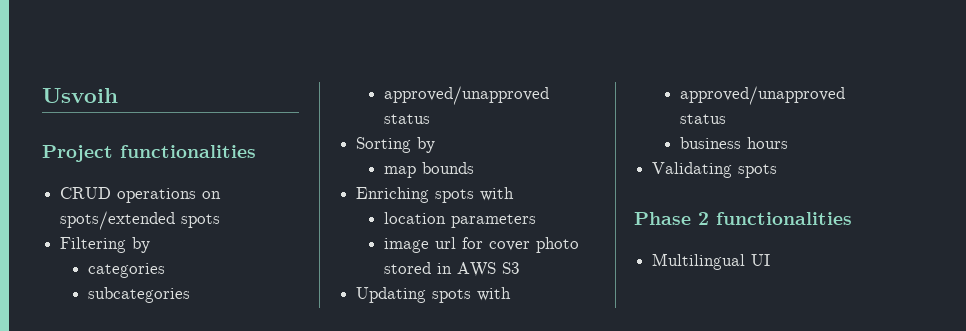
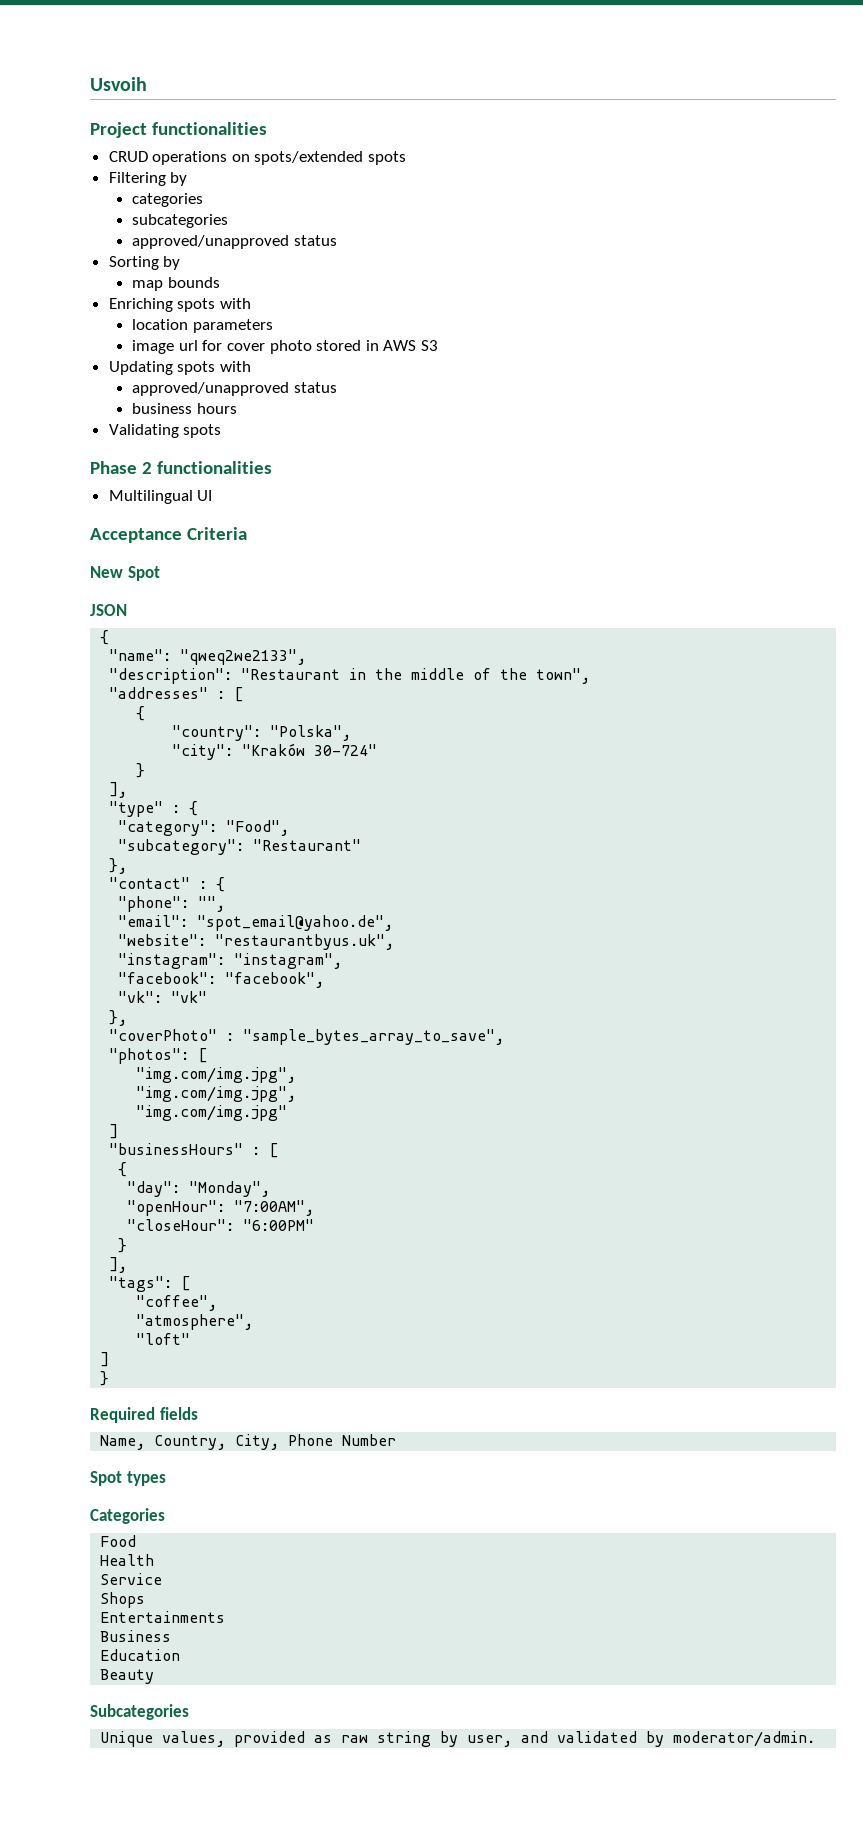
+ Acceptance Criteria
+ New Spot
+ JSON
+ {
+ "name": "qweq2we2133",
+ "description": "Restaurant in the middle of the town",
+ "addresses" : [
+ {
+ "country": "Polska",
+ "city": "Kraków 30-724"
+ }
+ ],
+ "type" : {
+ "category": "Food",
+ "subcategory": "Restaurant"
+ },
+ "contact" : {
+ "phone": "",
+ "email": "spot_email@yahoo.de",
+ "website": "restaurantbyus.uk",
+ "instagram": "instagram",
+ "facebook": "facebook",
+ "vk": "vk"
+ },
+ "coverPhoto" : "sample_bytes_array_to_save",
+ "photos": [
+ "img.com/img.jpg",
+ "img.com/img.jpg",
+ "img.com/img.jpg"
+ ]
+ "businessHours" : [
+ {
+ "day": "Monday",
+ "openHour": "7:00AM",
+ "closeHour": "6:00PM"
+ }
+ ],
+ "tags": [
+ "coffee",
+ "atmosphere",
+ "loft"
+ ]
+ }
+ Required fields
+ Name, Country, City, Phone Number
+ Spot types
+ Categories
+ Food
+ Health
+ Service
+ Shops
+ Entertainments
+ Business
+ Education
+ Beauty
+ Subcategories
+ Unique values, provided as raw string by user, and validated by moderator/admin.

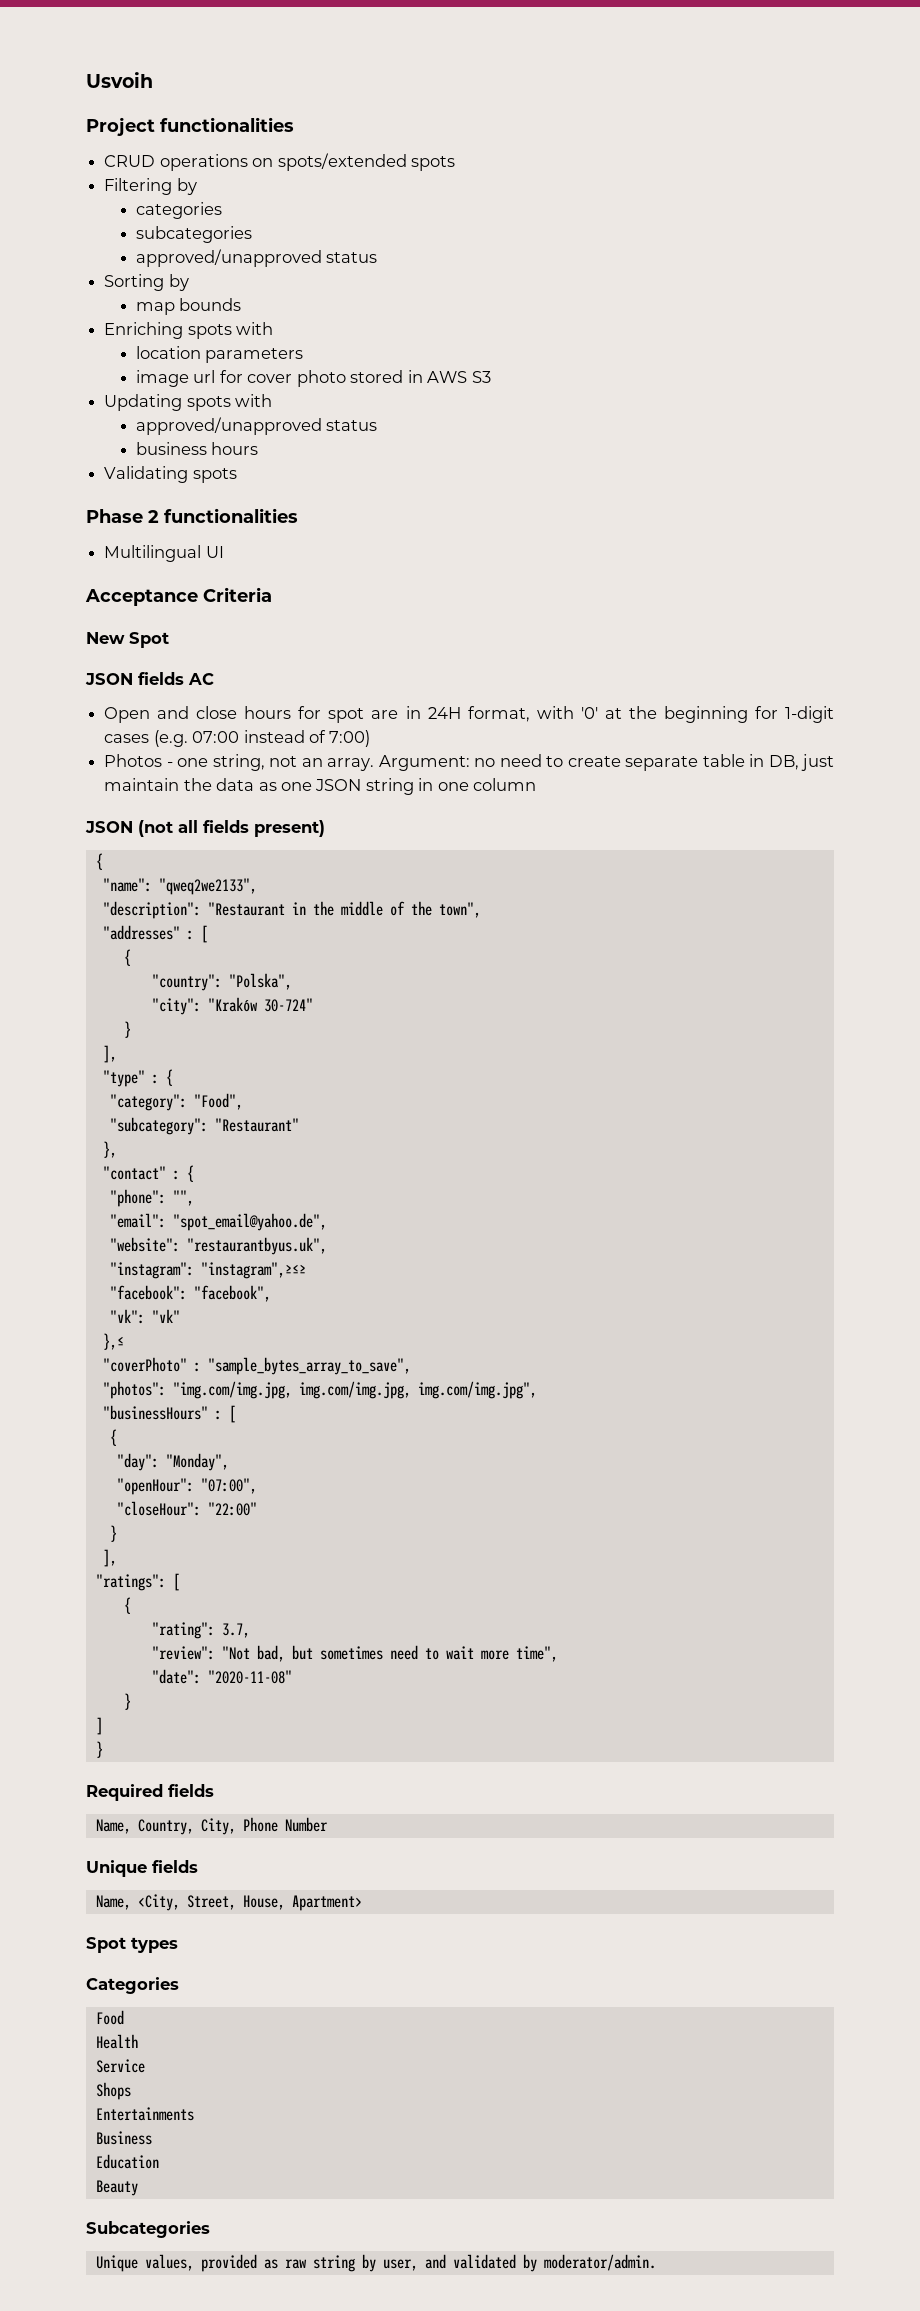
- JSON
+ JSON fields AC
+ Open and close hours for spot are in 24H format, with '0' at the beginning for 1-digit cases (e.g. 07:00 instead of 7:00)
+ Photos - one string, not an array. Argument: no need to create separate table in DB, just maintain the data as one JSON string in one column
+ JSON (not all fields present)
- "instagram": "instagram",
+ "instagram": "instagram",≥≤≥
  "vk": "vk"
- },
+ },≤
- "photos": [
- "img.com/img.jpg",
- "img.com/img.jpg",
- "img.com/img.jpg"
- ]
+ "photos": "img.com/img.jpg, img.com/img.jpg, img.com/img.jpg",
- "openHour": "7:00AM",
+ "openHour": "07:00",
- "closeHour": "6:00PM"
+ "closeHour": "22:00"
  }
  ],
- "tags": [
- "coffee",
- "atmosphere",
- "loft"
+ "ratings": [
+ {
+ "rating": 3.7,
+ "review": "Not bad, but sometimes need to wait more time",
+ "date": "2020-11-08"
+ }
+ Unique fields
+ Name, <City, Street, House, Apartment>

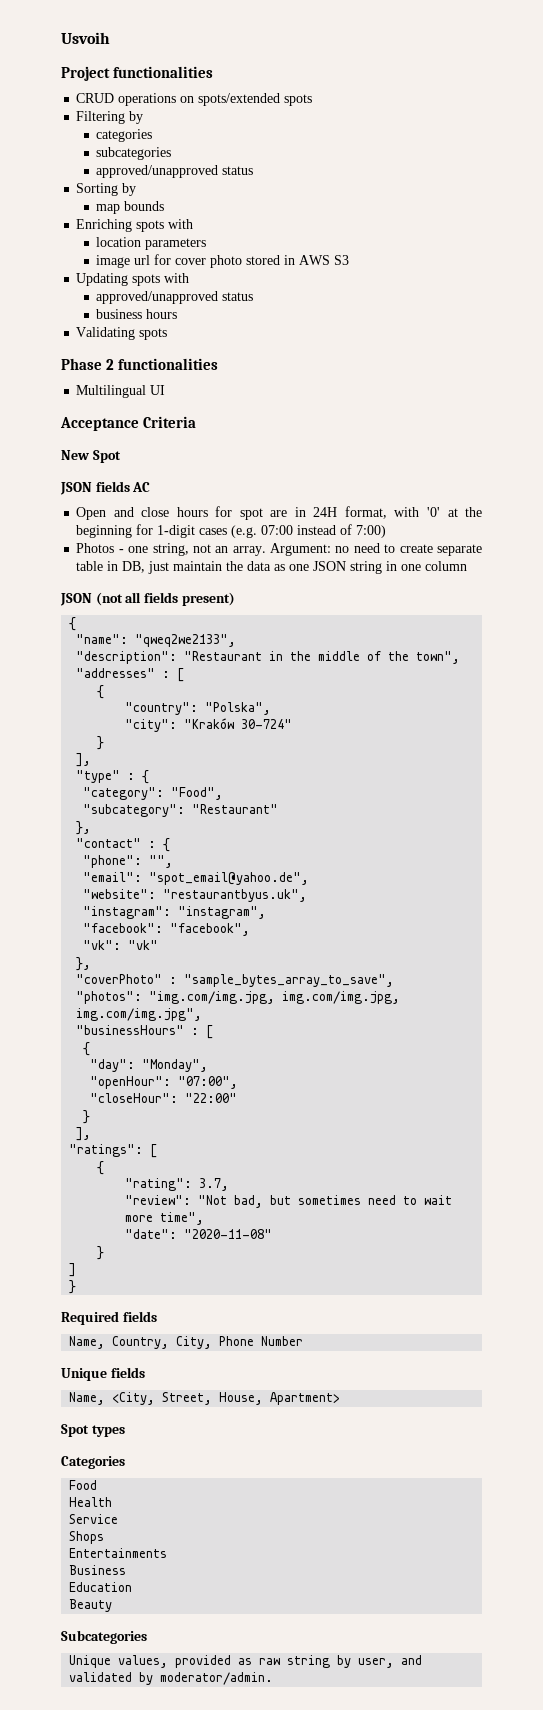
- "instagram": "instagram",≥≤≥
+ "instagram": "instagram",
  "vk": "vk"
- },≤
+ },

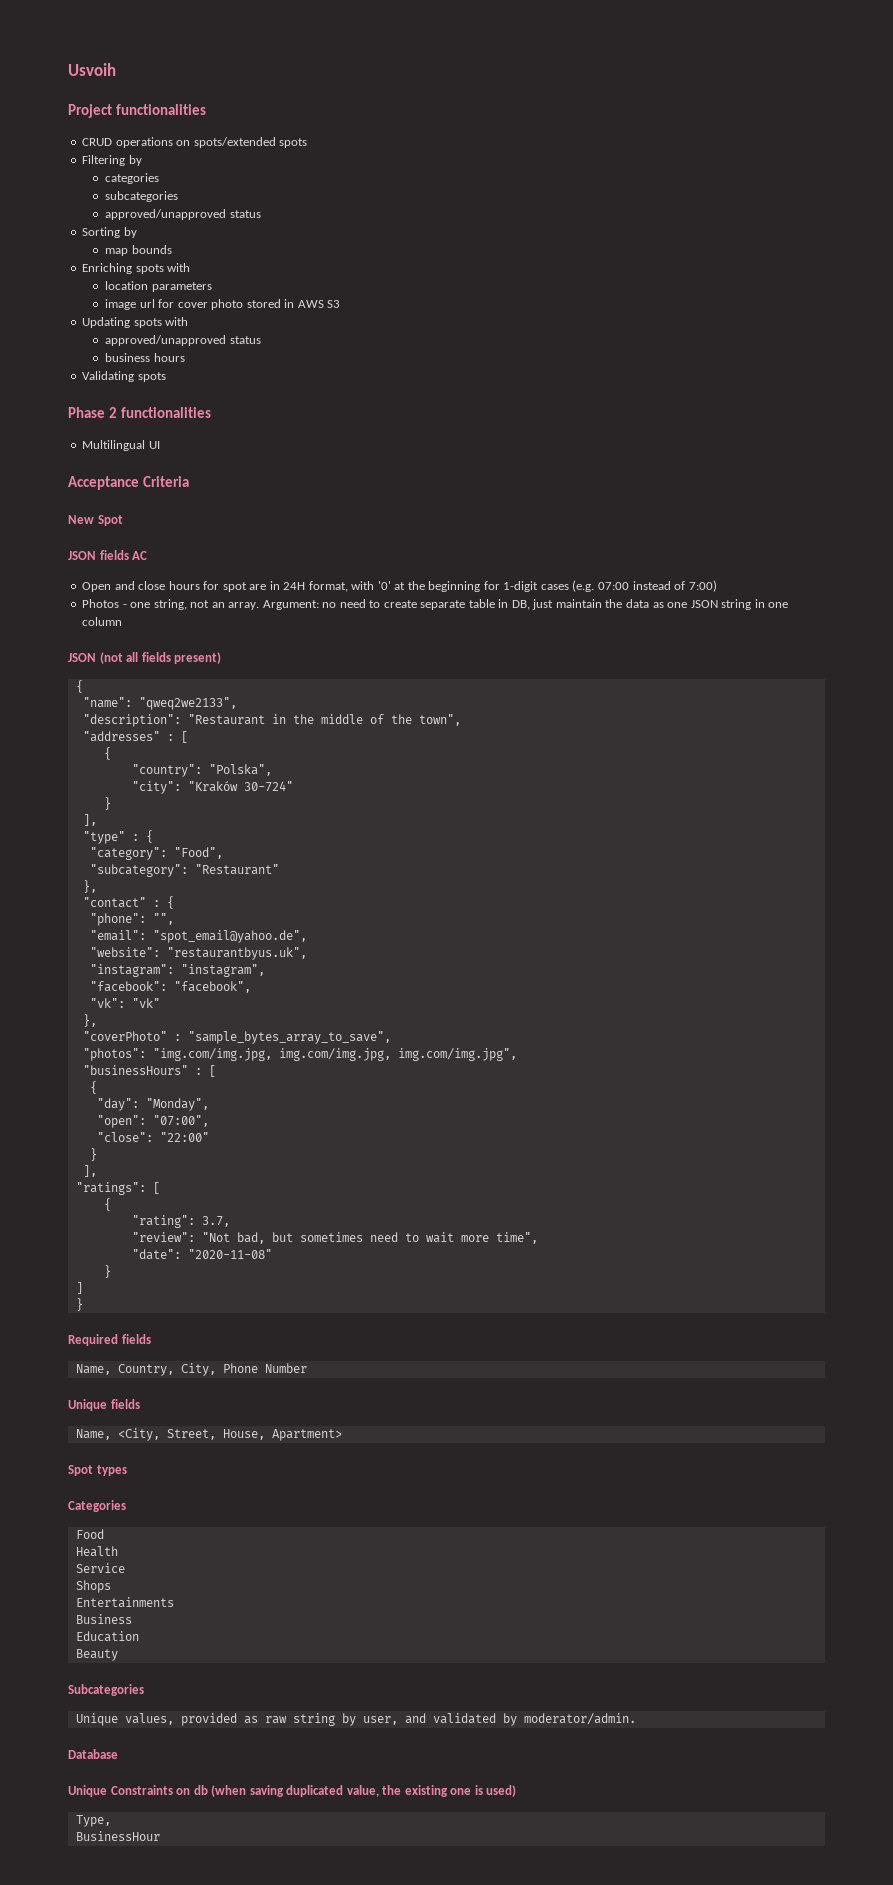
- "openHour": "07:00",
+ "open": "07:00",
- "closeHour": "22:00"
+ "close": "22:00"
+ Database
+ Unique Constraints on db (when saving duplicated value, the existing one is used)
+ Type,
+ BusinessHour

